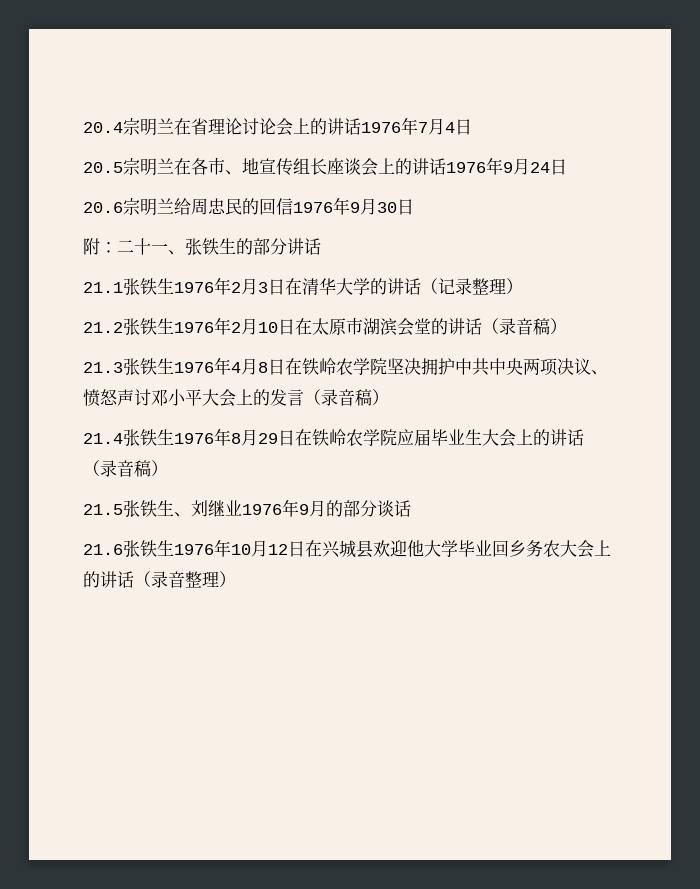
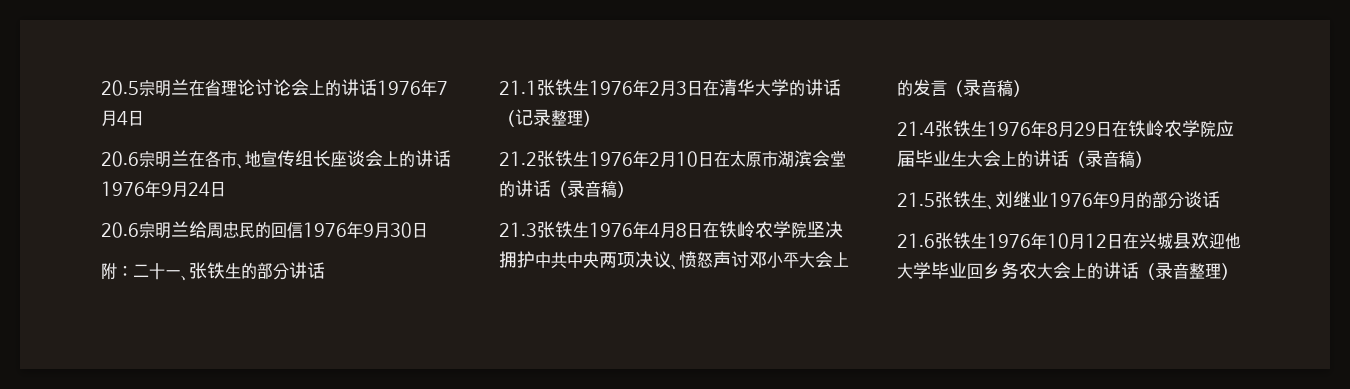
- 20.4宗明兰在省理论讨论会上的讲话1976年7月4日
+ 20.5宗明兰在省理论讨论会上的讲话1976年7月4日
- 20.5宗明兰在各市、地宣传组长座谈会上的讲话1976年9月24日
+ 20.6宗明兰在各市、地宣传组长座谈会上的讲话1976年9月24日

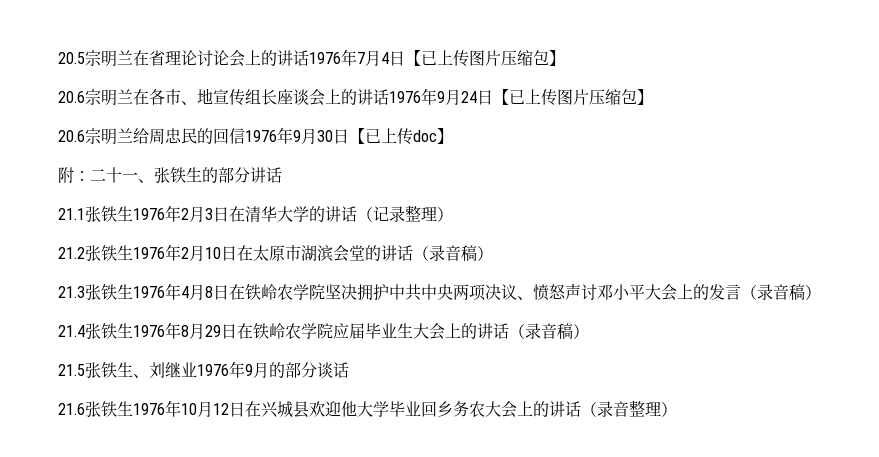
- 20.5宗明兰在省理论讨论会上的讲话1976年7月4日
+ 20.5宗明兰在省理论讨论会上的讲话1976年7月4日【已上传图片压缩包】
- 20.6宗明兰在各市、地宣传组长座谈会上的讲话1976年9月24日
+ 20.6宗明兰在各市、地宣传组长座谈会上的讲话1976年9月24日【已上传图片压缩包】
- 20.6宗明兰给周忠民的回信1976年9月30日
+ 20.6宗明兰给周忠民的回信1976年9月30日【已上传doc】

